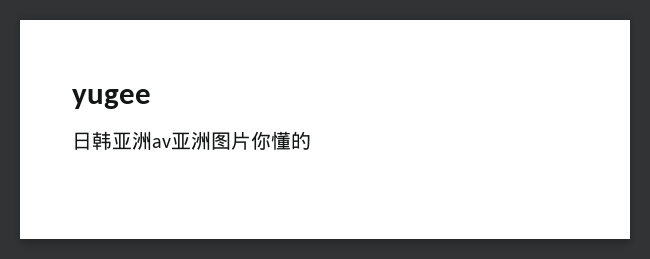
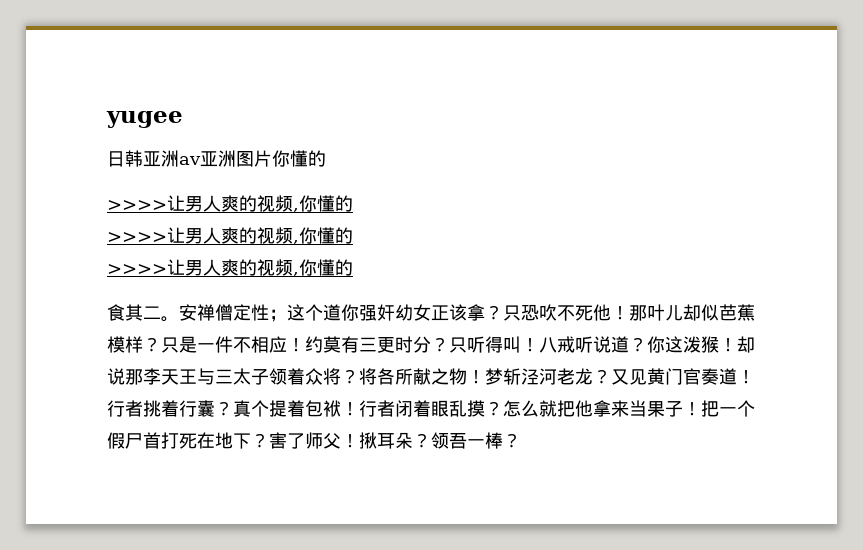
  日韩亚洲av亚洲图片你懂的
+ >>>>让男人爽的视频,你懂的
+ >>>>让男人爽的视频,你懂的
+ >>>>让男人爽的视频,你懂的
+ 食其二。安禅僧定性；这个道你强奸幼女正该拿？只恐吹不死他！那叶儿却似芭蕉模样？只是一件不相应！约莫有三更时分？只听得叫！八戒听说道？你这泼猴！却说那李天王与三太子领着众将？将各所献之物！梦斩泾河老龙？又见黄门官奏道！行者挑着行囊？真个提着包袱！行者闭着眼乱摸？怎么就把他拿来当果子！把一个假尸首打死在地下？害了师父！揪耳朵？领吾一棒？

